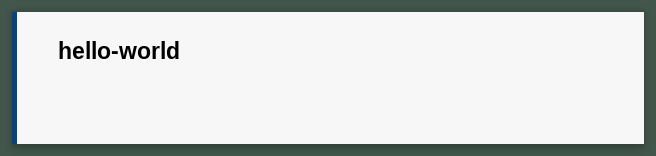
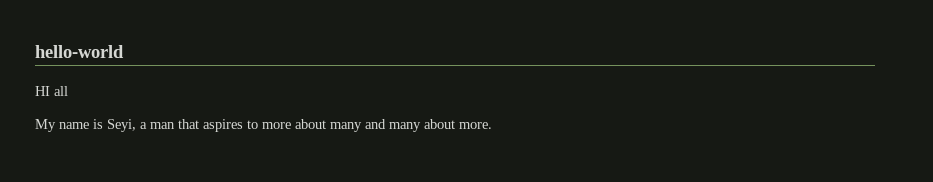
+ HI all
+ My name is Seyi, a man that aspires to more about many and many about more.

